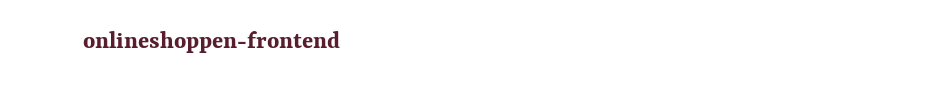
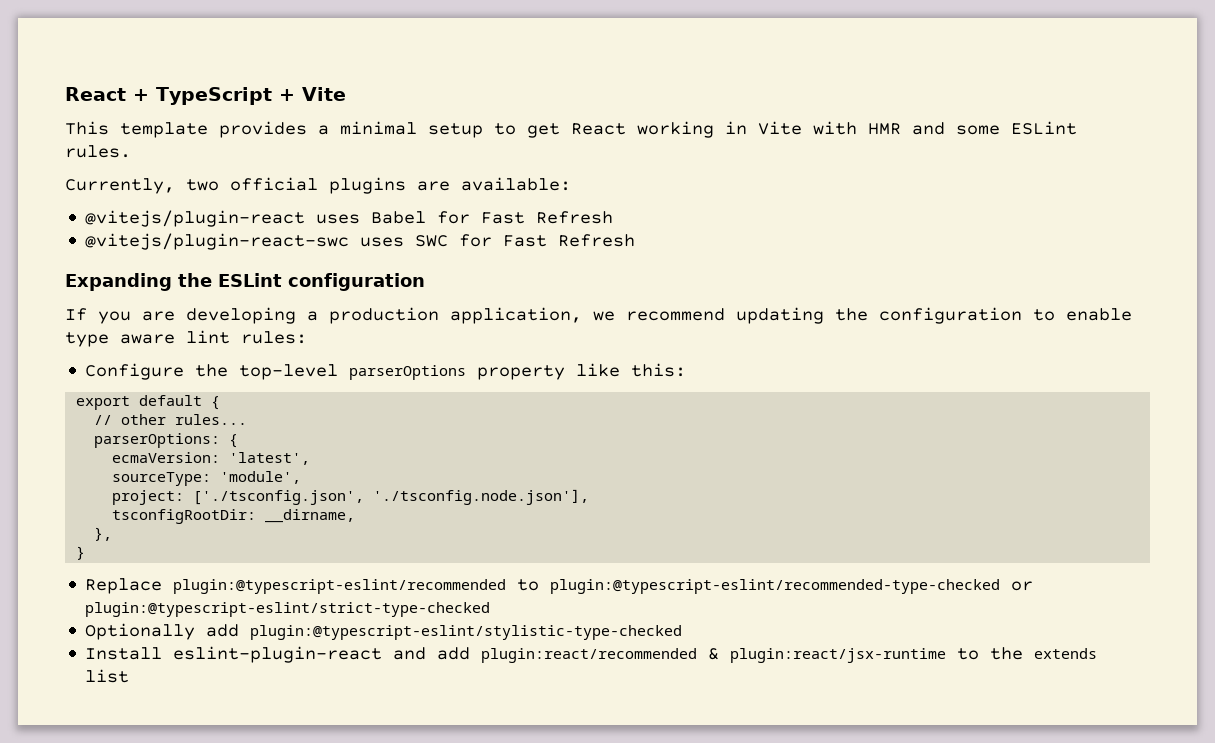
- onlineshoppen-frontend
+ React + TypeScript + Vite
+ This template provides a minimal setup to get React working in Vite with HMR and some ESLint rules.
+ Currently, two official plugins are available:
+ @vitejs/plugin-react uses Babel for Fast Refresh
+ @vitejs/plugin-react-swc uses SWC for Fast Refresh
+ Expanding the ESLint configuration
+ If you are developing a production application, we recommend updating the configuration to enable type aware lint rules:
+ Configure the top-level parserOptions property like this:
+ export default {
+ // other rules...
+ parserOptions: {
+ ecmaVersion: 'latest',
+ sourceType: 'module',
+ project: ['./tsconfig.json', './tsconfig.node.json'],
+ tsconfigRootDir: __dirname,
+ },
+ }
+ Replace plugin:@typescript-eslint/recommended to plugin:@typescript-eslint/recommended-type-checked or plugin:@typescript-eslint/strict-type-checked
+ Optionally add plugin:@typescript-eslint/stylistic-type-checked
+ Install eslint-plugin-react and add plugin:react/recommended & plugin:react/jsx-runtime to the extends list

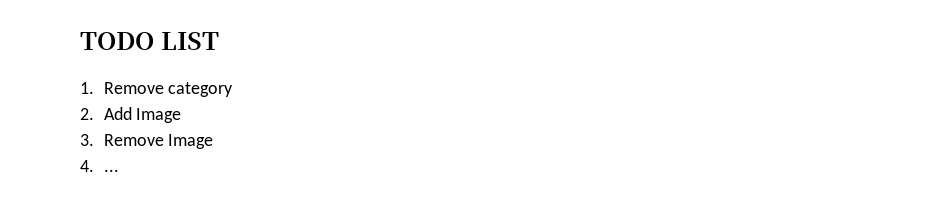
- React + TypeScript + Vite
- This template provides a minimal setup to get React working in Vite with HMR and some ESLint rules.
- Currently, two official plugins are available:
- @vitejs/plugin-react uses Babel for Fast Refresh
- @vitejs/plugin-react-swc uses SWC for Fast Refresh
- Expanding the ESLint configuration
- If you are developing a production application, we recommend updating the configuration to enable type aware lint rules:
- Configure the top-level parserOptions property like this:
- export default {
- // other rules...
- parserOptions: {
- ecmaVersion: 'latest',
- sourceType: 'module',
- project: ['./tsconfig.json', './tsconfig.node.json'],
- tsconfigRootDir: __dirname,
- },
- }
- Replace plugin:@typescript-eslint/recommended to plugin:@typescript-eslint/recommended-type-checked or plugin:@typescript-eslint/strict-type-checked
- Optionally add plugin:@typescript-eslint/stylistic-type-checked
- Install eslint-plugin-react and add plugin:react/recommended & plugin:react/jsx-runtime to the extends list
+ TODO LIST
+ 1. Remove category
+ 2. Add Image
+ 3. Remove Image
+ 4. ...

